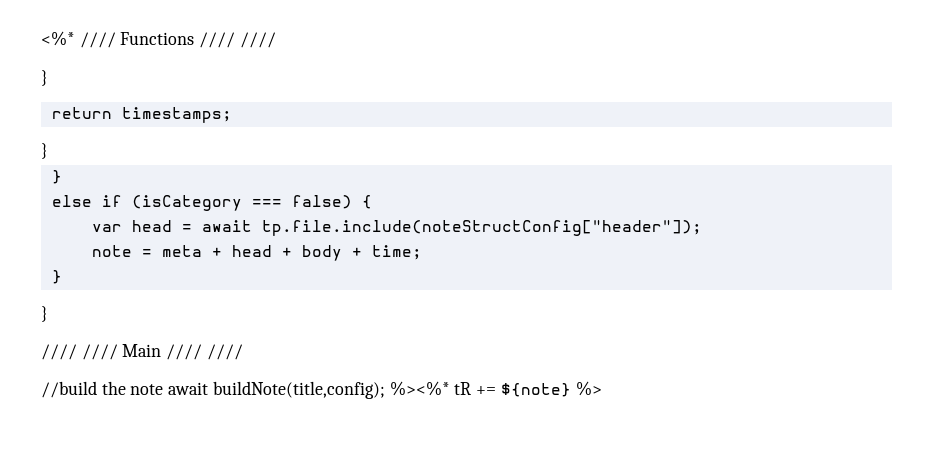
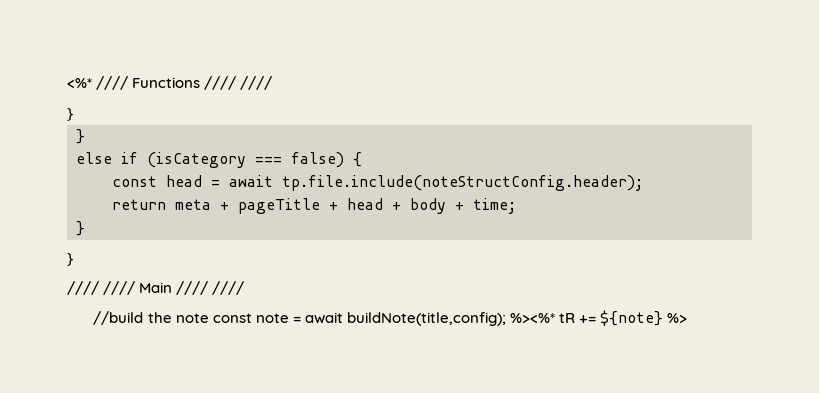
- return timestamps;
- }
- var head = await tp.file.include(noteStructConfig["header"]);
- note = meta + head + body + time;
+ const head = await tp.file.include(noteStructConfig.header);
+ return meta + pageTitle + head + body + time;
- //build the note await buildNote(title,config); %><%* tR += ${note} %>
+ //build the note const note = await buildNote(title,config); %><%* tR += ${note} %>

